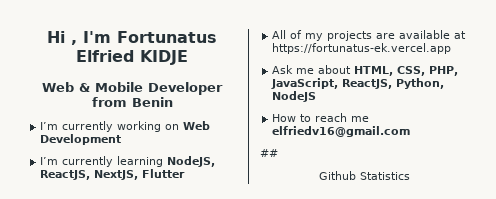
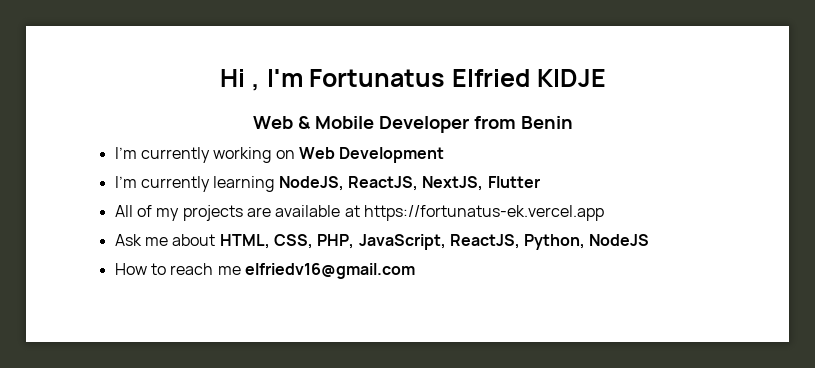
- ##
- Github Statistics

